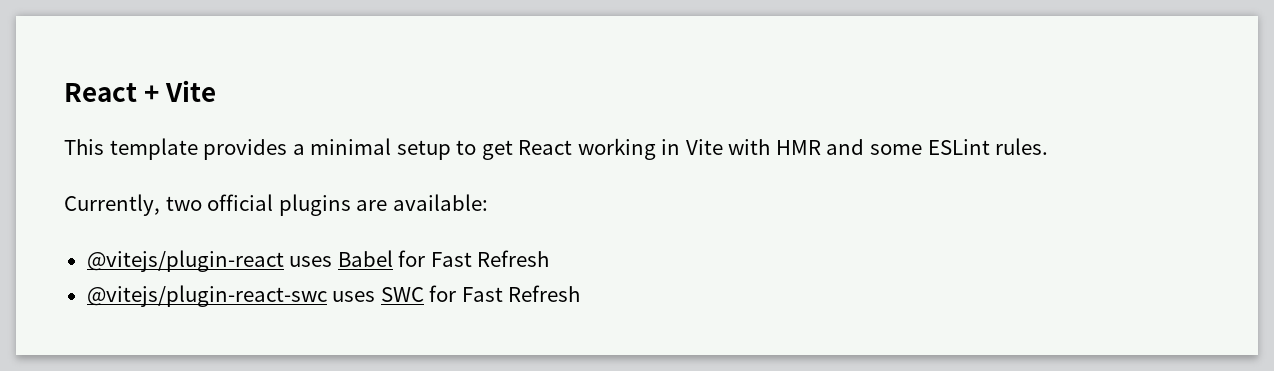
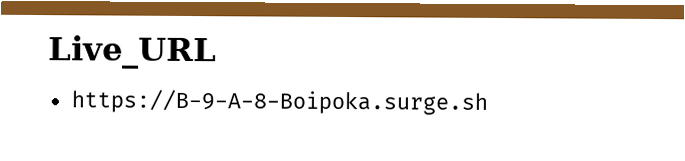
- React + Vite
- This template provides a minimal setup to get React working in Vite with HMR and some ESLint rules.
- Currently, two official plugins are available:
- @vitejs/plugin-react uses Babel for Fast Refresh
- @vitejs/plugin-react-swc uses SWC for Fast Refresh
+ Live_URL
+ https://B-9-A-8-Boipoka.surge.sh

